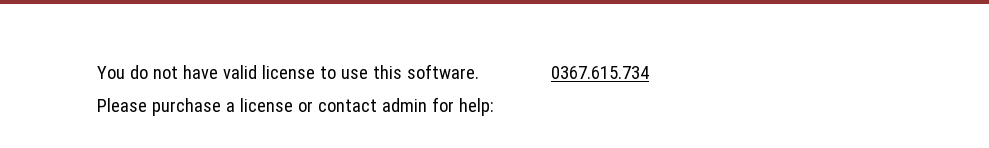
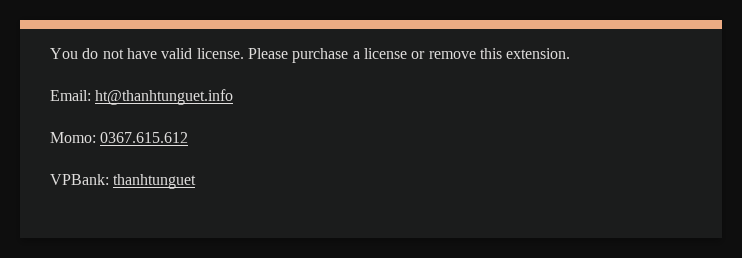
- You do not have valid license to use this software.
- Please purchase a license or contact admin for help: 0367.615.734
+ You do not have valid license. Please purchase a license or remove this extension.
+ Email: ht@thanhtunguet.info
+ Momo: 0367.615.612
+ VPBank: thanhtunguet

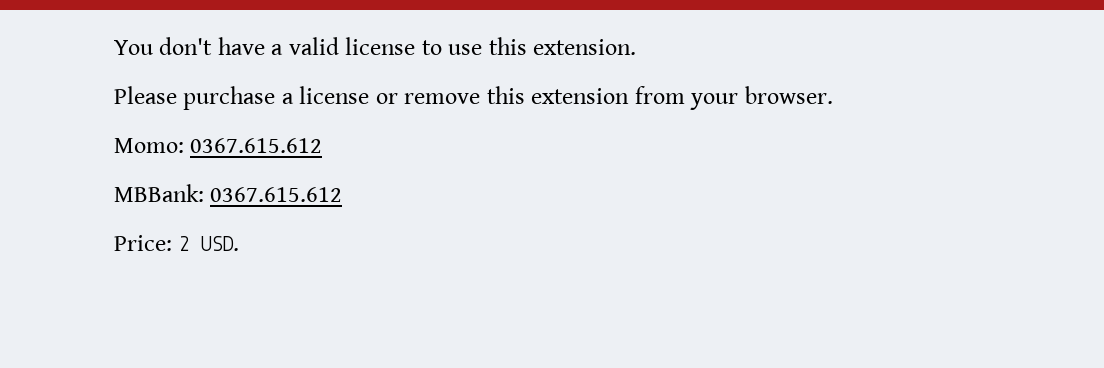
- You do not have valid license. Please purchase a license or remove this extension.
- Email: ht@thanhtunguet.info
+ You don't have a valid license to use this extension.
+ Please purchase a license or remove this extension from your browser.
  Momo: 0367.615.612
- VPBank: thanhtunguet
+ MBBank: 0367.615.612
+ Price: 2 USD.

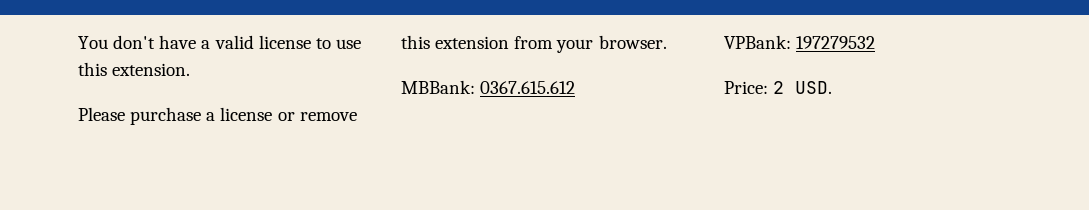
- Momo: 0367.615.612
  MBBank: 0367.615.612
+ VPBank: 197279532

